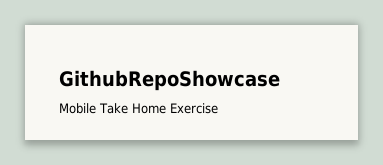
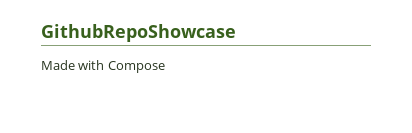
- Mobile Take Home Exercise
+ Made with Compose

